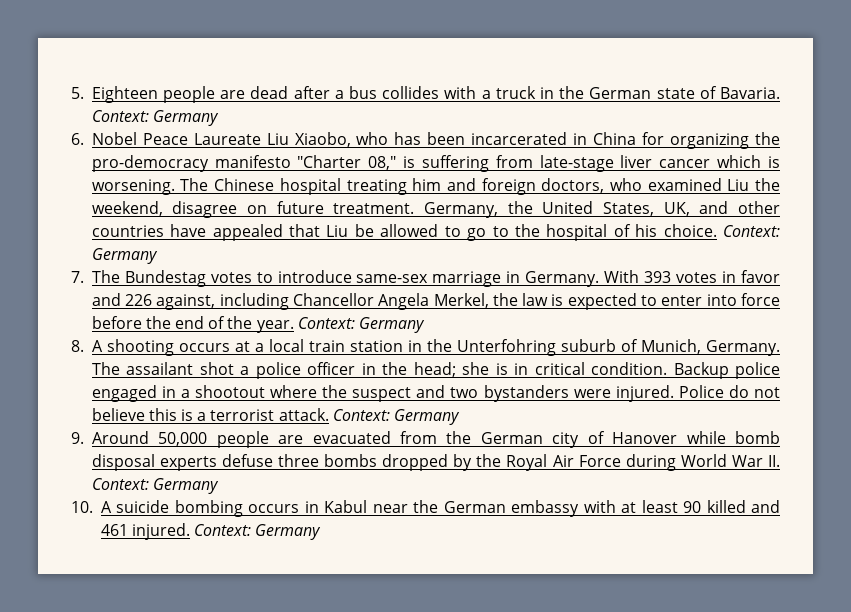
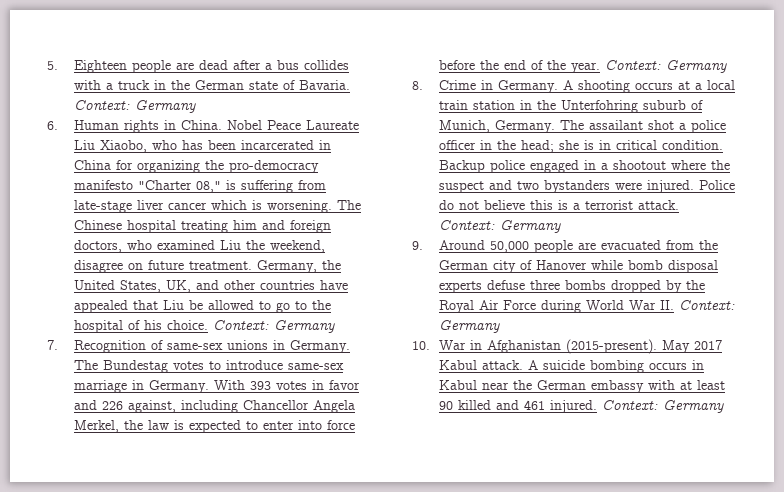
- 6. Nobel Peace Laureate Liu Xiaobo, who has been incarcerated in China for organizing the pro-democracy manifesto "Charter 08," is suffering from late-stage liver cancer which is worsening.
+ 6. Human rights in China. Nobel Peace Laureate Liu Xiaobo, who has been incarcerated in China for organizing the pro-democracy manifesto "Charter 08," is suffering from late-stage liver cancer which is worsening.
- 7. The Bundestag votes to introduce same-sex marriage in Germany.
+ 7. Recognition of same-sex unions in Germany. The Bundestag votes to introduce same-sex marriage in Germany.
- 8. A shooting occurs at a local train station in the Unterfohring suburb of Munich, Germany.
+ 8. Crime in Germany. A shooting occurs at a local train station in the Unterfohring suburb of Munich, Germany.
- 10. A suicide bombing occurs in Kabul near the German embassy with at least 90 killed and 461 injured.
+ 10. War in Afghanistan (2015-present). May 2017 Kabul attack. A suicide bombing occurs in Kabul near the German embassy with at least 90 killed and 461 injured.

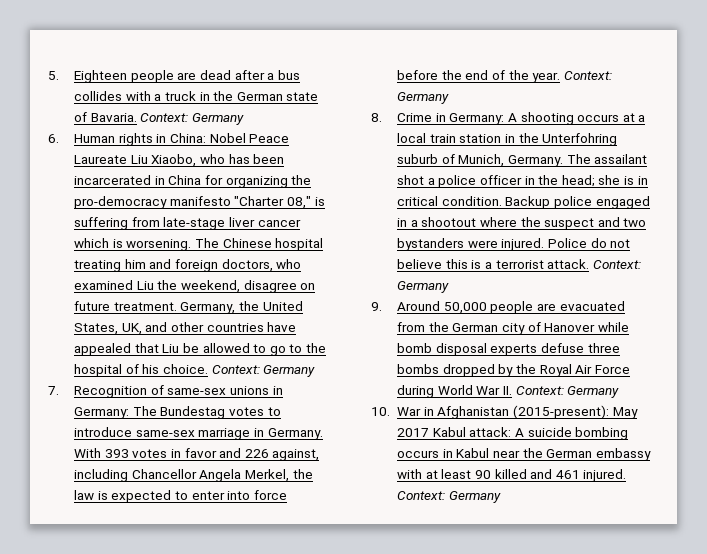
- 6. Human rights in China. Nobel Peace Laureate Liu Xiaobo, who has been incarcerated in China for organizing the pro-democracy manifesto "Charter 08," is suffering from late-stage liver cancer which is worsening.
+ 6. Human rights in China: Nobel Peace Laureate Liu Xiaobo, who has been incarcerated in China for organizing the pro-democracy manifesto "Charter 08," is suffering from late-stage liver cancer which is worsening.
- 7. Recognition of same-sex unions in Germany. The Bundestag votes to introduce same-sex marriage in Germany.
+ 7. Recognition of same-sex unions in Germany: The Bundestag votes to introduce same-sex marriage in Germany.
- 8. Crime in Germany. A shooting occurs at a local train station in the Unterfohring suburb of Munich, Germany.
+ 8. Crime in Germany: A shooting occurs at a local train station in the Unterfohring suburb of Munich, Germany.
- 10. War in Afghanistan (2015-present). May 2017 Kabul attack. A suicide bombing occurs in Kabul near the German embassy with at least 90 killed and 461 injured.
+ 10. War in Afghanistan (2015-present): May 2017 Kabul attack: A suicide bombing occurs in Kabul near the German embassy with at least 90 killed and 461 injured.

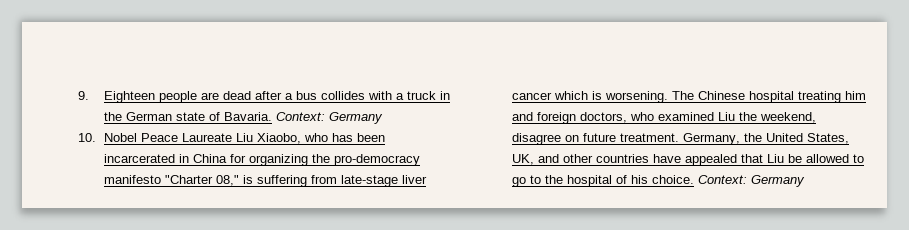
- 5. Eighteen people are dead after a bus collides with a truck in the German state of Bavaria.
+ 9. Eighteen people are dead after a bus collides with a truck in the German state of Bavaria.
- 6. Human rights in China: Nobel Peace Laureate Liu Xiaobo, who has been incarcerated in China for organizing the pro-democracy manifesto "Charter 08," is suffering from late-stage liver cancer which is worsening.
+ 10. Nobel Peace Laureate Liu Xiaobo, who has been incarcerated in China for organizing the pro-democracy manifesto "Charter 08," is suffering from late-stage liver cancer which is worsening.
- 7. Recognition of same-sex unions in Germany: The Bundestag votes to introduce same-sex marriage in Germany. With 393 votes in favor and 226 against, including Chancellor Angela Merkel, the law is expected to enter into force before the end of the year. Context: Germany
- 8. Crime in Germany: A shooting occurs at a local train station in the Unterfohring suburb of Munich, Germany. The assailant shot a police officer in the head; she is in critical condition. Backup police engaged in a shootout where the suspect and two bystanders were injured. Police do not believe this is a terrorist attack. Context: Germany
- 9. Around 50,000 people are evacuated from the German city of Hanover while bomb disposal experts defuse three bombs dropped by the Royal Air Force during World War II. Context: Germany
- 10. War in Afghanistan (2015-present): May 2017 Kabul attack: A suicide bombing occurs in Kabul near the German embassy with at least 90 killed and 461 injured. Context: Germany

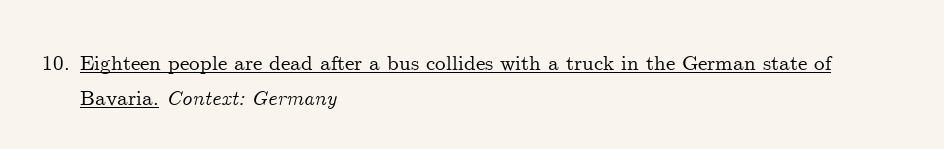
- 9. Eighteen people are dead after a bus collides with a truck in the German state of Bavaria.
+ 10. Eighteen people are dead after a bus collides with a truck in the German state of Bavaria.
- 10. Nobel Peace Laureate Liu Xiaobo, who has been incarcerated in China for organizing the pro-democracy manifesto "Charter 08," is suffering from late-stage liver cancer which is worsening. The Chinese hospital treating him and foreign doctors, who examined Liu the weekend, disagree on future treatment. Germany, the United States, UK, and other countries have appealed that Liu be allowed to go to the hospital of his choice. Context: Germany

